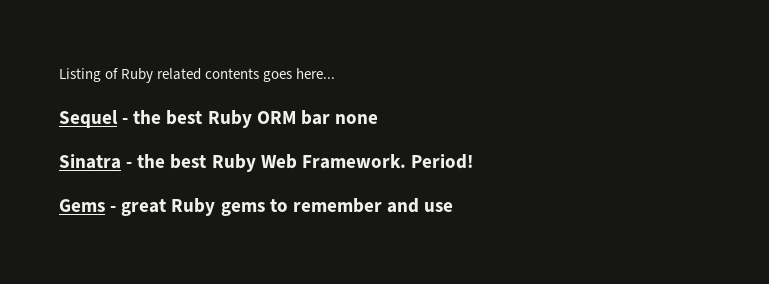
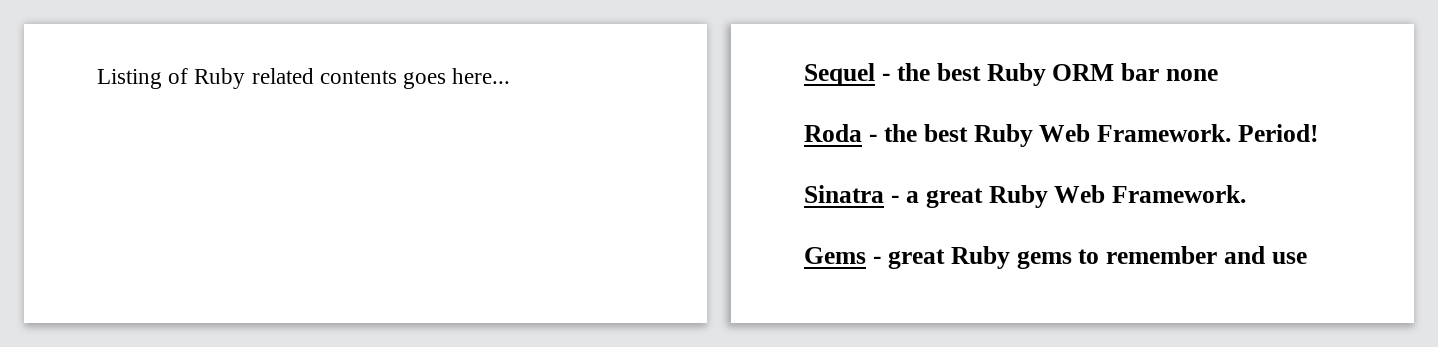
- Sinatra - the best Ruby Web Framework.
+ Roda - the best Ruby Web Framework.
+ Sinatra - a great Ruby Web Framework.

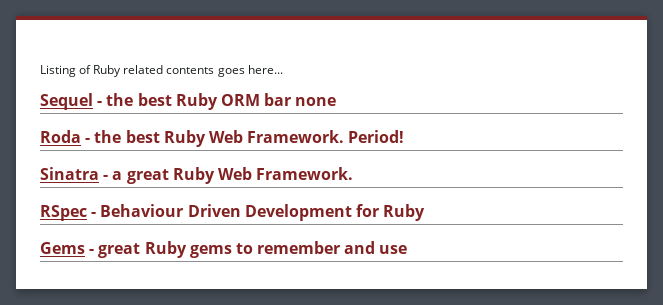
+ RSpec - Behaviour Driven Development for Ruby

